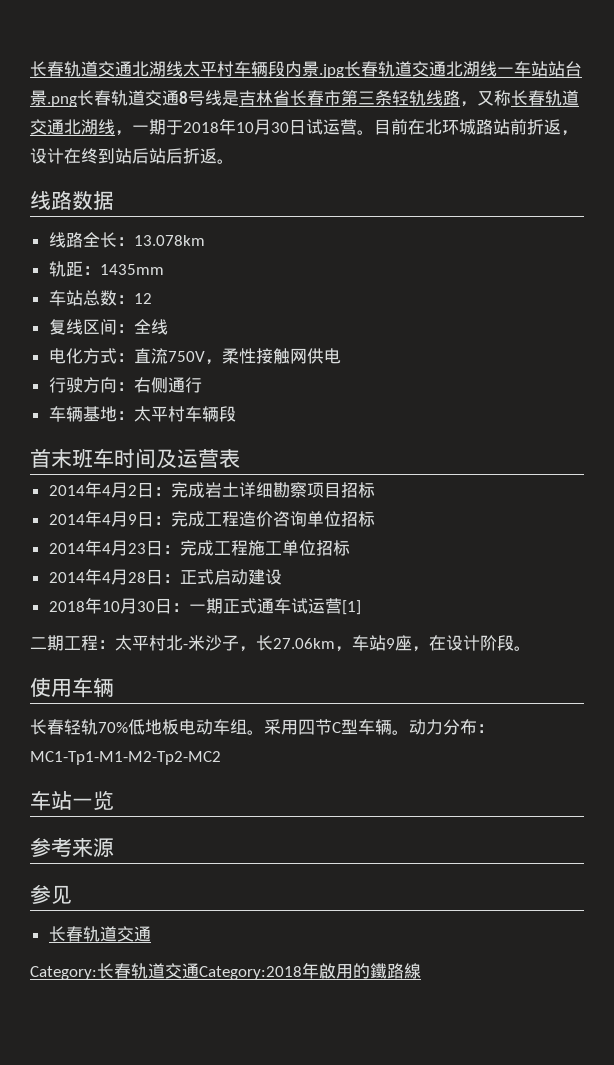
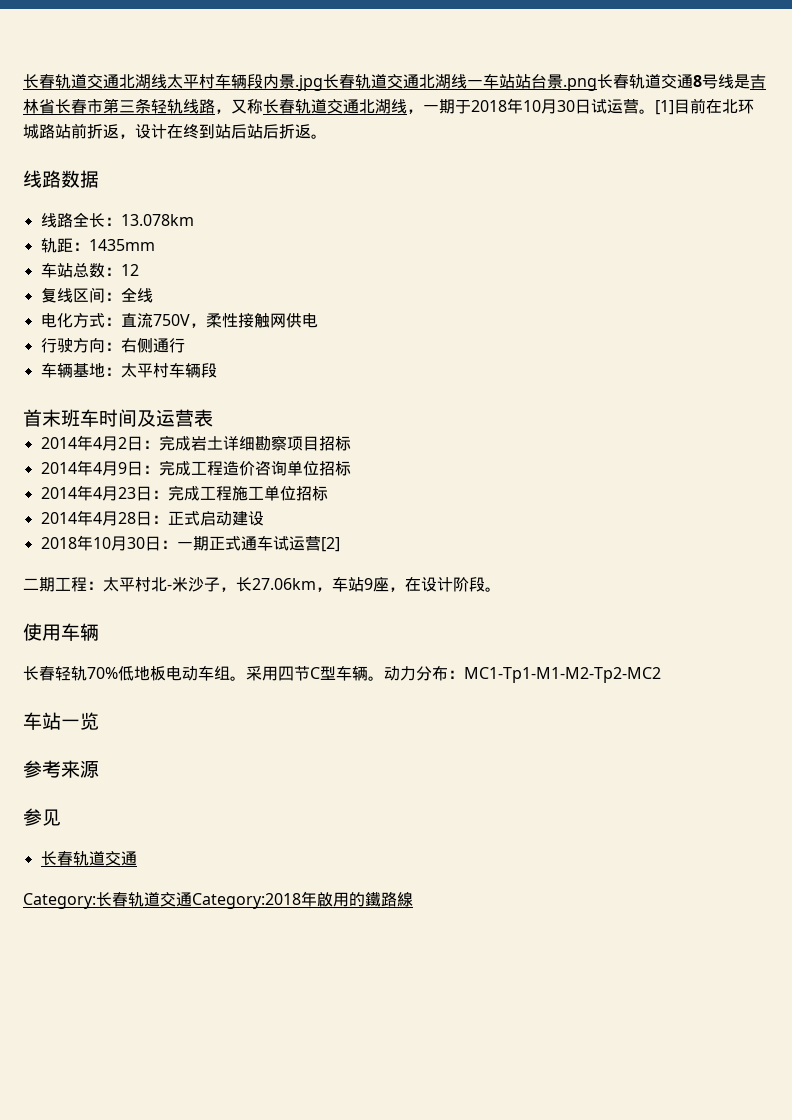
- 目前在北环城路站前折返，设计在终到站后站后折返。
+ [1]目前在北环城路站前折返，设计在终到站后站后折返。
- 2018年10月30日：一期正式通车试运营[1]
+ 2018年10月30日：一期正式通车试运营[2]

